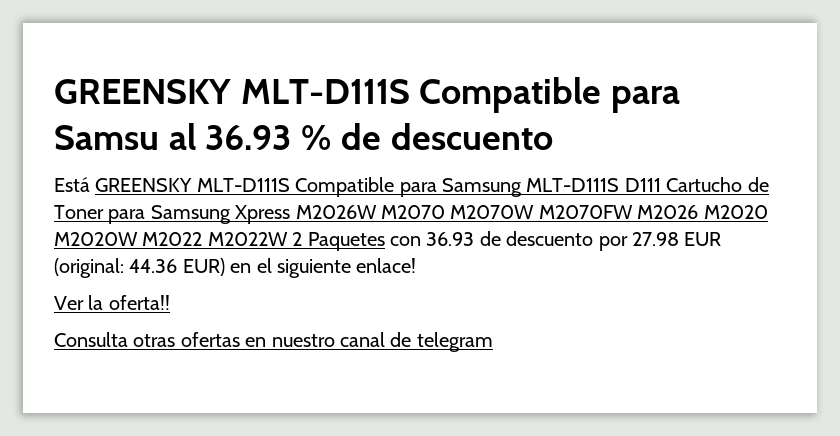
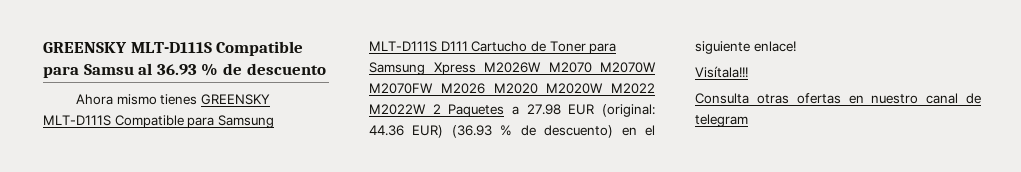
- Está GREENSKY MLT-D111S Compatible para Samsung MLT-D111S D111 Cartucho de Toner para Samsung Xpress M2026W M2070 M2070W M2070FW M2026 M2020 M2020W M2022 M2022W 2 Paquetes con 36.93 de descuento por 27.98 EUR (original: 44.36 EUR) en el siguiente enlace!
+ Ahora mismo tienes GREENSKY MLT-D111S Compatible para Samsung MLT-D111S D111 Cartucho de Toner para Samsung Xpress M2026W M2070 M2070W M2070FW M2026 M2020 M2020W M2022 M2022W 2 Paquetes a 27.98 EUR (original: 44.36 EUR) (36.93 % de descuento) en el siguiente enlace!
- Ver la oferta!!
+ Visítala!!!

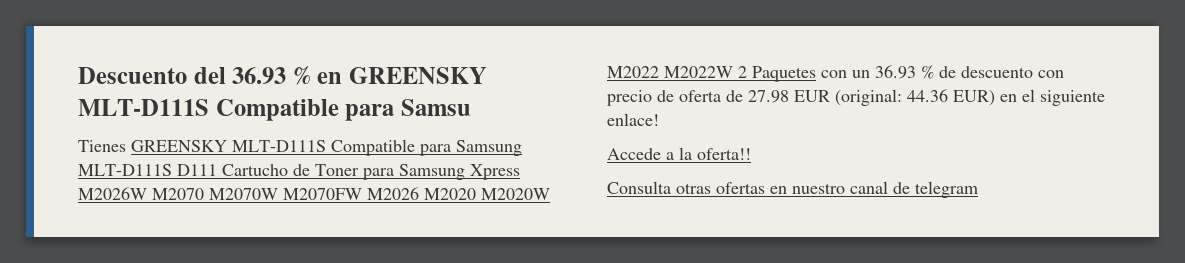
- GREENSKY MLT-D111S Compatible para Samsu al 36.93 % de descuento
- Ahora mismo tienes GREENSKY MLT-D111S Compatible para Samsung MLT-D111S D111 Cartucho de Toner para Samsung Xpress M2026W M2070 M2070W M2070FW M2026 M2020 M2020W M2022 M2022W 2 Paquetes a 27.98 EUR (original: 44.36 EUR) (36.93 % de descuento) en el siguiente enlace!
+ Descuento del 36.93 % en GREENSKY MLT-D111S Compatible para Samsu
+ Tienes GREENSKY MLT-D111S Compatible para Samsung MLT-D111S D111 Cartucho de Toner para Samsung Xpress M2026W M2070 M2070W M2070FW M2026 M2020 M2020W M2022 M2022W 2 Paquetes con un 36.93 % de descuento con precio de oferta de 27.98 EUR (original: 44.36 EUR) en el siguiente enlace!
- Visítala!!!
+ Accede a la oferta!!

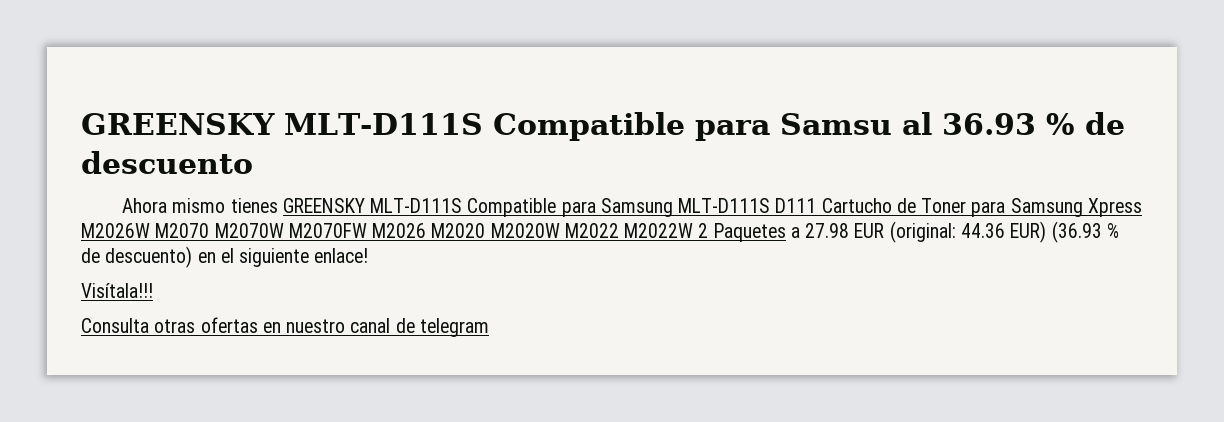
- Descuento del 36.93 % en GREENSKY MLT-D111S Compatible para Samsu
- Tienes GREENSKY MLT-D111S Compatible para Samsung MLT-D111S D111 Cartucho de Toner para Samsung Xpress M2026W M2070 M2070W M2070FW M2026 M2020 M2020W M2022 M2022W 2 Paquetes con un 36.93 % de descuento con precio de oferta de 27.98 EUR (original: 44.36 EUR) en el siguiente enlace!
+ GREENSKY MLT-D111S Compatible para Samsu al 36.93 % de descuento
+ Ahora mismo tienes GREENSKY MLT-D111S Compatible para Samsung MLT-D111S D111 Cartucho de Toner para Samsung Xpress M2026W M2070 M2070W M2070FW M2026 M2020 M2020W M2022 M2022W 2 Paquetes a 27.98 EUR (original: 44.36 EUR) (36.93 % de descuento) en el siguiente enlace!
- Accede a la oferta!!
+ Visítala!!!

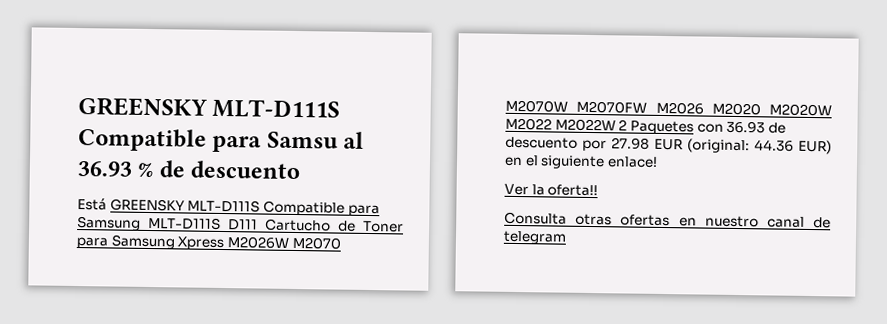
- Ahora mismo tienes GREENSKY MLT-D111S Compatible para Samsung MLT-D111S D111 Cartucho de Toner para Samsung Xpress M2026W M2070 M2070W M2070FW M2026 M2020 M2020W M2022 M2022W 2 Paquetes a 27.98 EUR (original: 44.36 EUR) (36.93 % de descuento) en el siguiente enlace!
+ Está GREENSKY MLT-D111S Compatible para Samsung MLT-D111S D111 Cartucho de Toner para Samsung Xpress M2026W M2070 M2070W M2070FW M2026 M2020 M2020W M2022 M2022W 2 Paquetes con 36.93 de descuento por 27.98 EUR (original: 44.36 EUR) en el siguiente enlace!
- Visítala!!!
+ Ver la oferta!!

